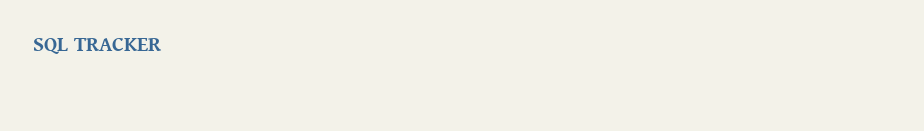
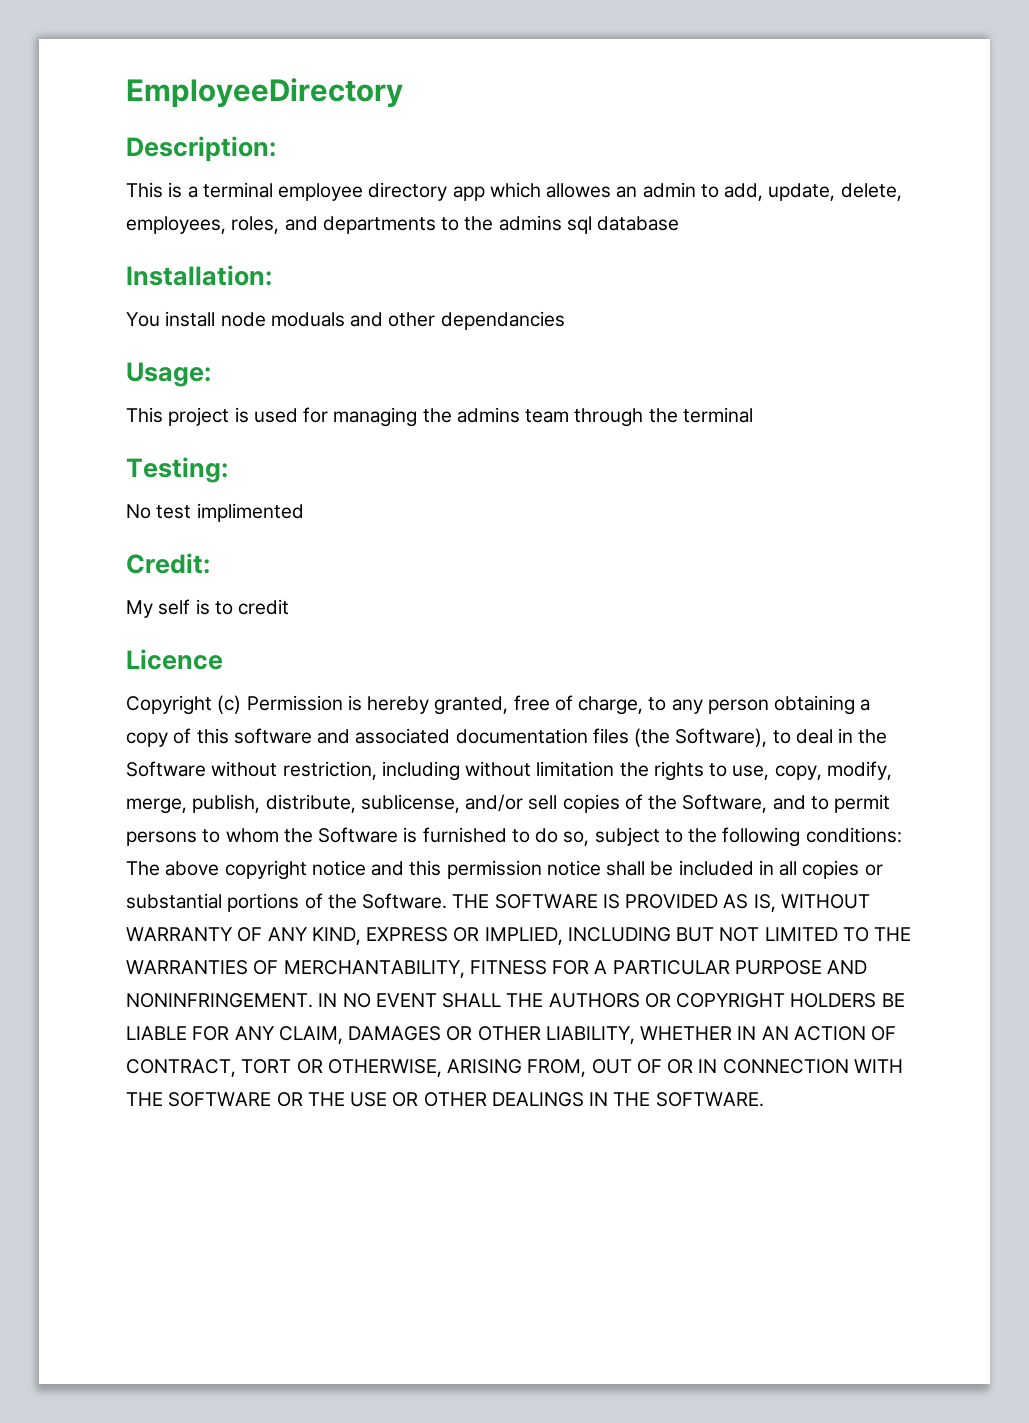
- SQL TRACKER
+ EmployeeDirectory
+ Description:
+ This is a terminal employee directory app which allowes an admin to add, update, delete, employees, roles, and departments to the admins sql database
+ Installation:
+ You install node moduals and other dependancies
+ Usage:
+ This project is used for managing the admins team through the terminal
+ Testing:
+ No test implimented
+ Credit:
+ My self is to credit
+ Licence
+ Copyright (c) Permission is hereby granted, free of charge, to any person obtaining a copy of this software and associated documentation files (the Software), to deal in the Software without restriction, including without limitation the rights to use, copy, modify, merge, publish, distribute, sublicense, and/or sell copies of the Software, and to permit persons to whom the Software is furnished to do so, subject to the following conditions: The above copyright notice and this permission notice shall be included in all copies or substantial portions of the Software. THE SOFTWARE IS PROVIDED AS IS, WITHOUT WARRANTY OF ANY KIND, EXPRESS OR IMPLIED, INCLUDING BUT NOT LIMITED TO THE WARRANTIES OF MERCHANTABILITY, FITNESS FOR A PARTICULAR PURPOSE AND NONINFRINGEMENT. IN NO EVENT SHALL THE AUTHORS OR COPYRIGHT HOLDERS BE LIABLE FOR ANY CLAIM, DAMAGES OR OTHER LIABILITY, WHETHER IN AN ACTION OF CONTRACT, TORT OR OTHERWISE, ARISING FROM, OUT OF OR IN CONNECTION WITH THE SOFTWARE OR THE USE OR OTHER DEALINGS IN THE SOFTWARE.

